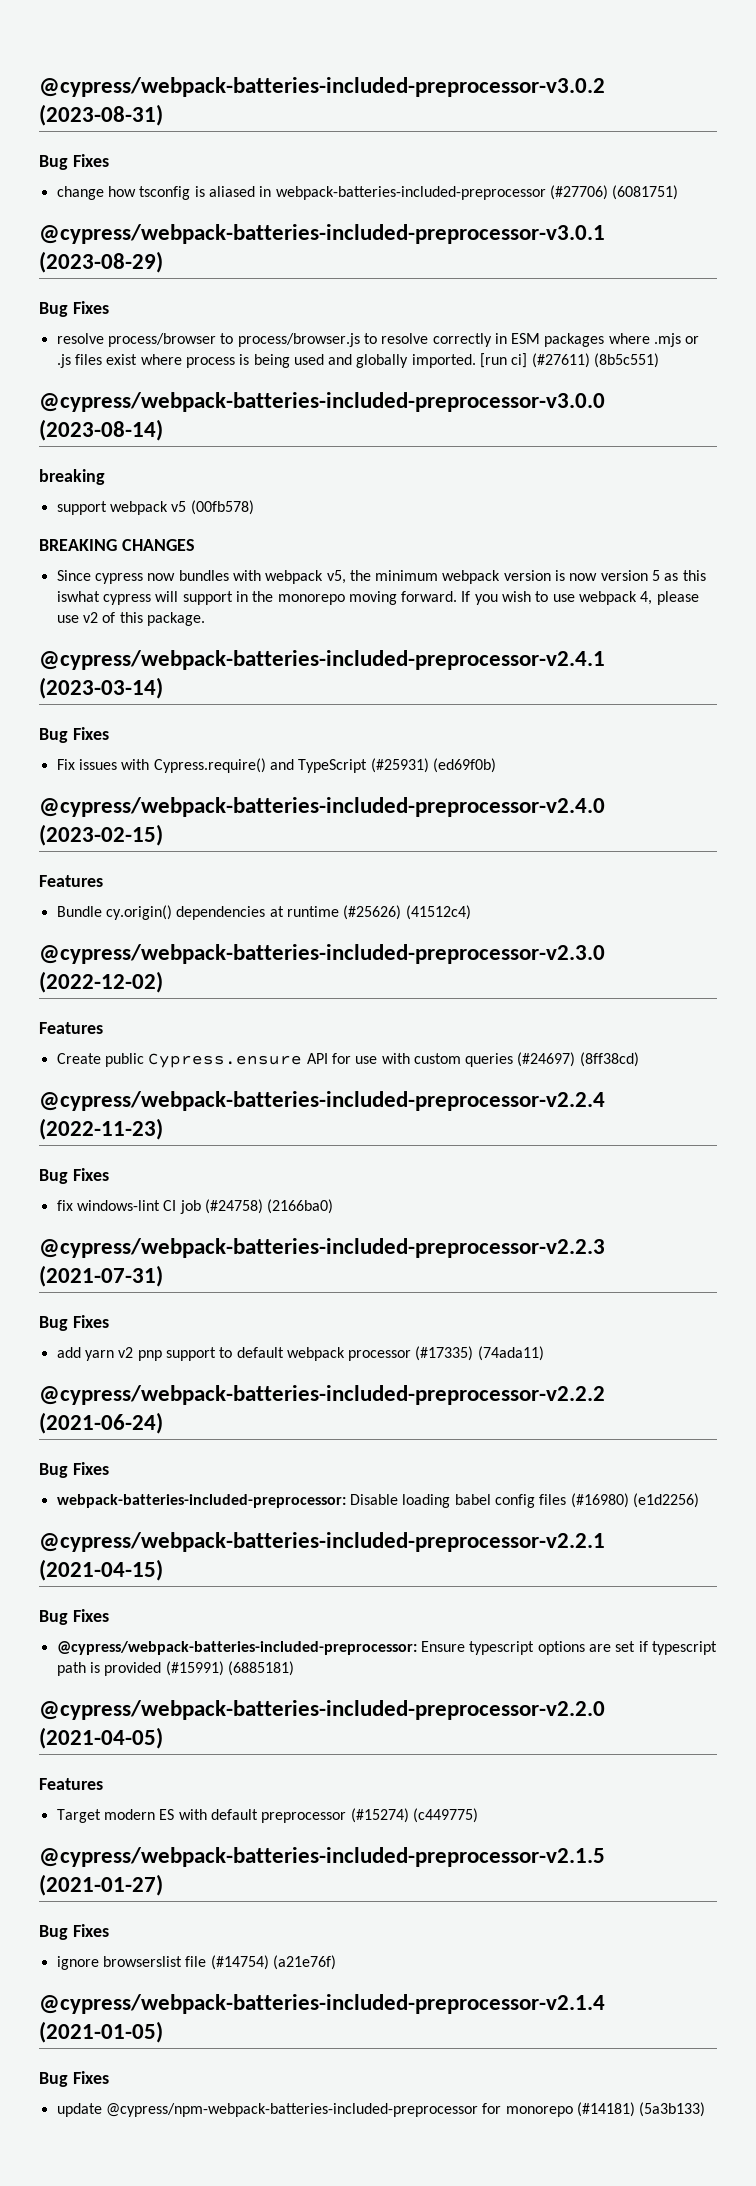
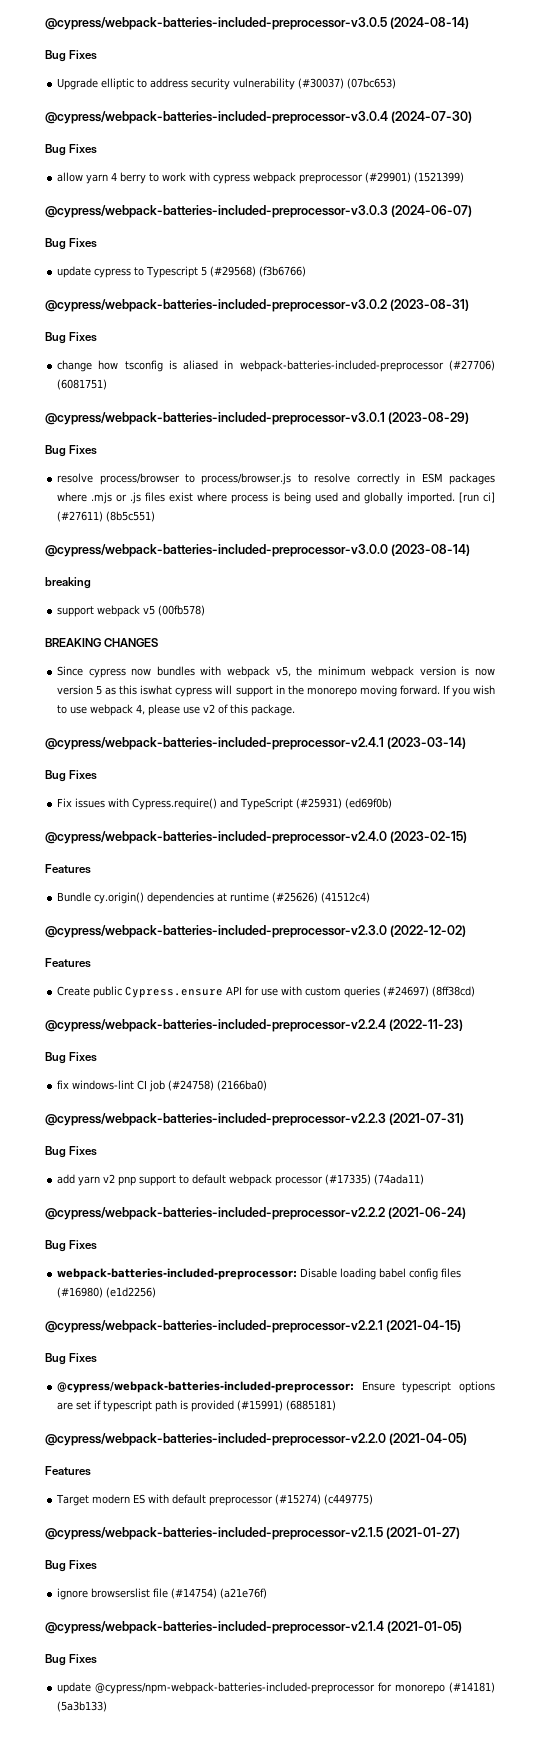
+ @cypress/webpack-batteries-included-preprocessor-v3.0.5 (2024-08-14)
+ Bug Fixes
+ Upgrade elliptic to address security vulnerability (#30037) (07bc653)
+ @cypress/webpack-batteries-included-preprocessor-v3.0.4 (2024-07-30)
+ Bug Fixes
+ allow yarn 4 berry to work with cypress webpack preprocessor (#29901) (1521399)
+ @cypress/webpack-batteries-included-preprocessor-v3.0.3 (2024-06-07)
+ Bug Fixes
+ update cypress to Typescript 5 (#29568) (f3b6766)

